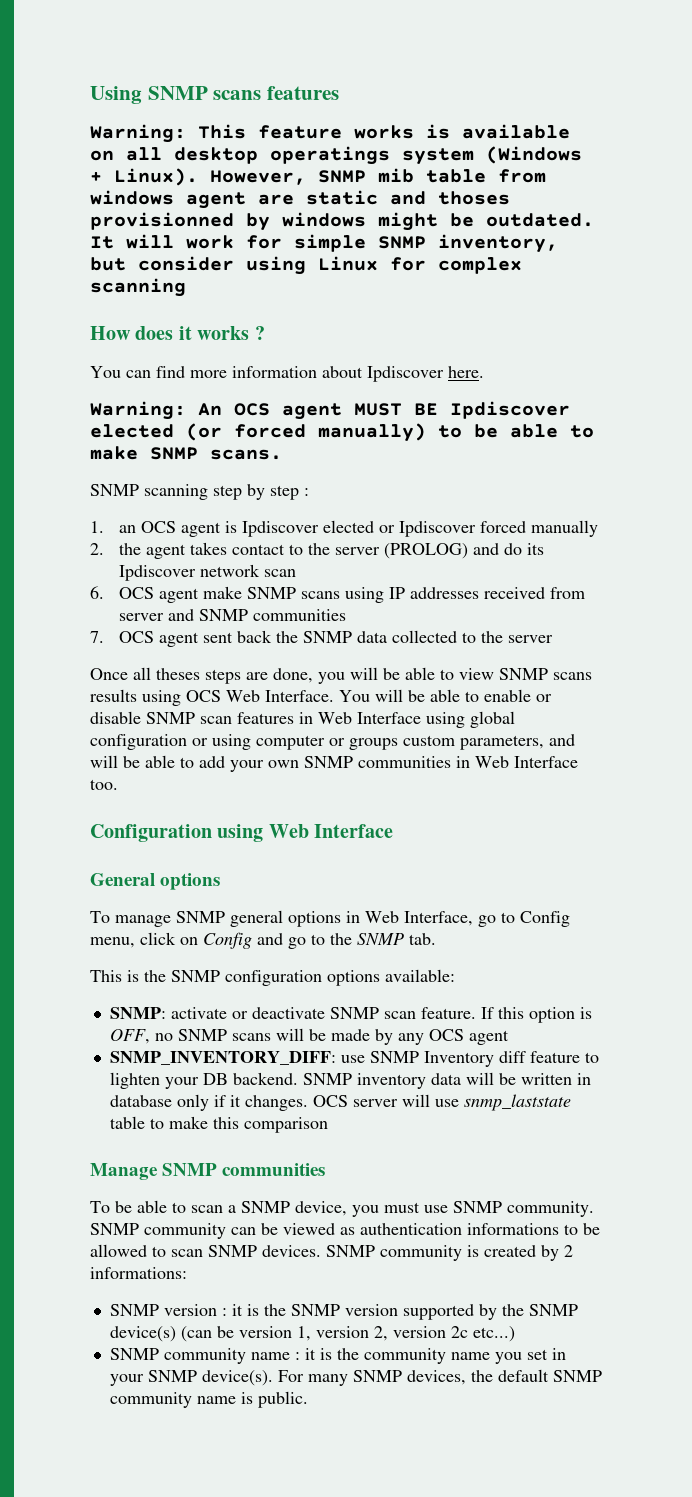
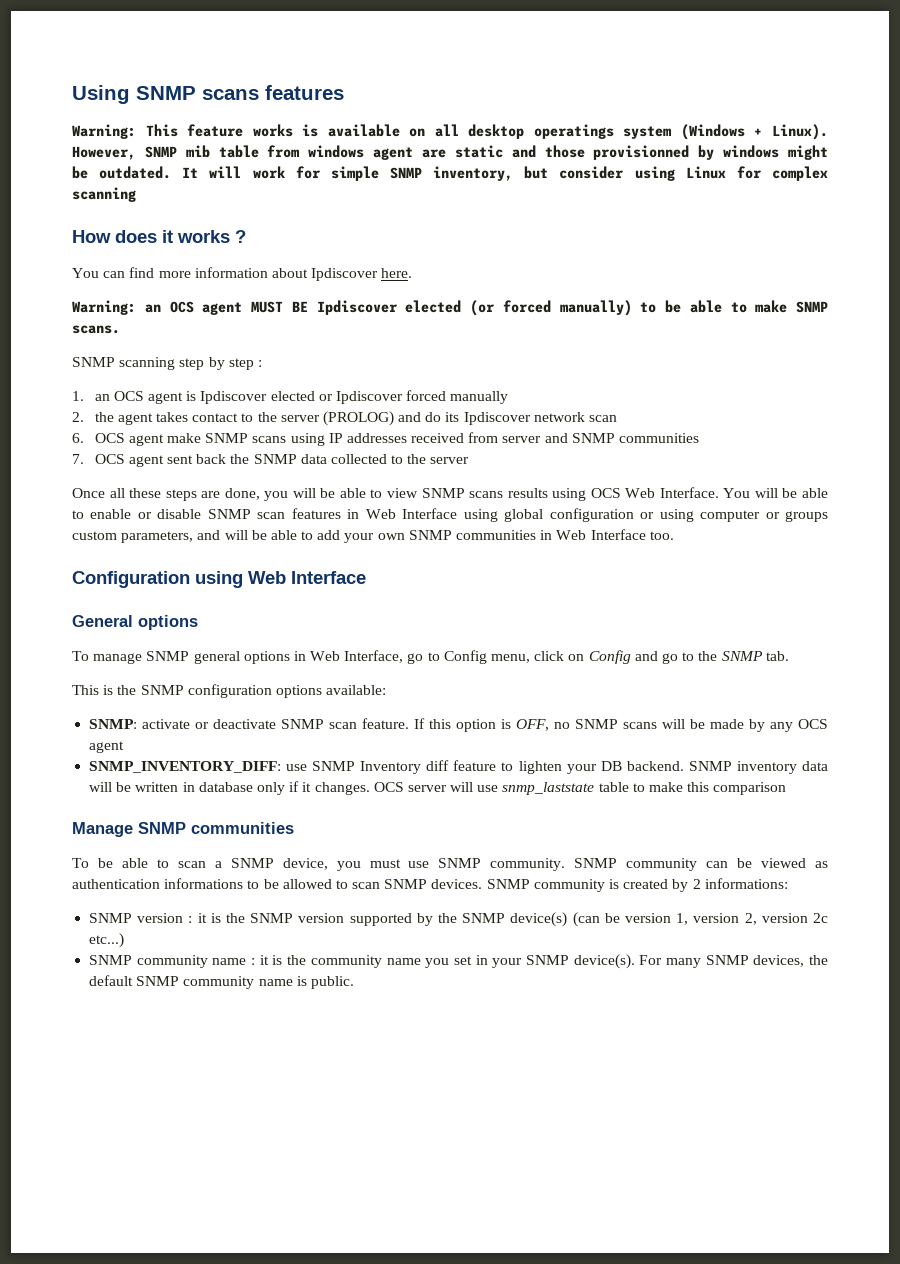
- However, SNMP mib table from windows agent are static and thoses provisionned by windows might be outdated.
+ However, SNMP mib table from windows agent are static and those provisionned by windows might be outdated.
- Warning: An OCS agent MUST BE Ipdiscover elected (or forced manually) to be able to make SNMP scans.
+ Warning: an OCS agent MUST BE Ipdiscover elected (or forced manually) to be able to make SNMP scans.
- Once all theses steps are done, you will be able to view SNMP scans results using OCS Web Interface.
+ Once all these steps are done, you will be able to view SNMP scans results using OCS Web Interface.

